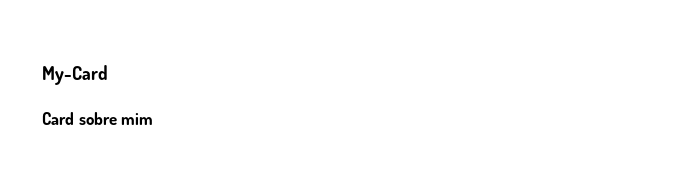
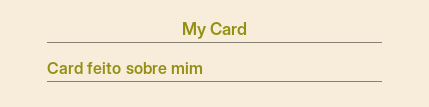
- My-Card
- Card sobre mim
+ My Card
+ Card feito sobre mim

